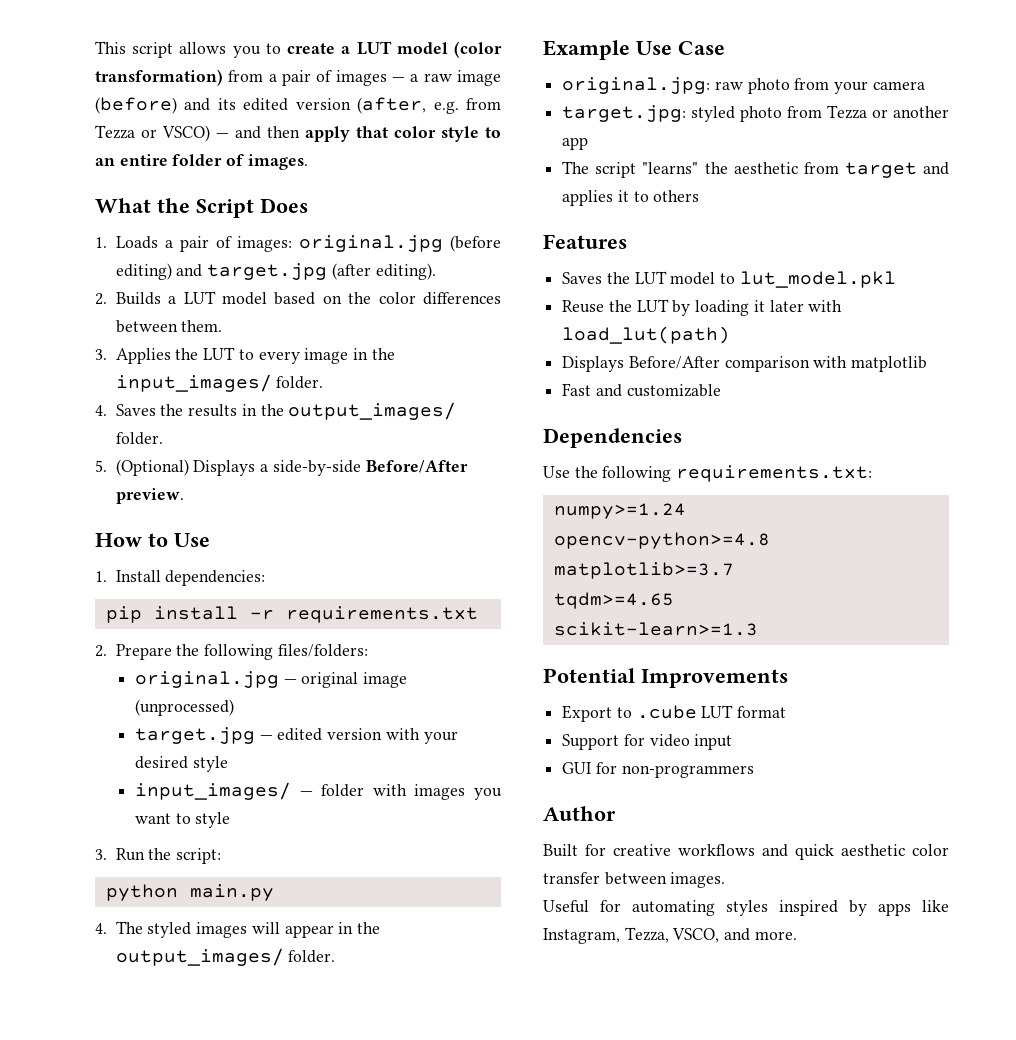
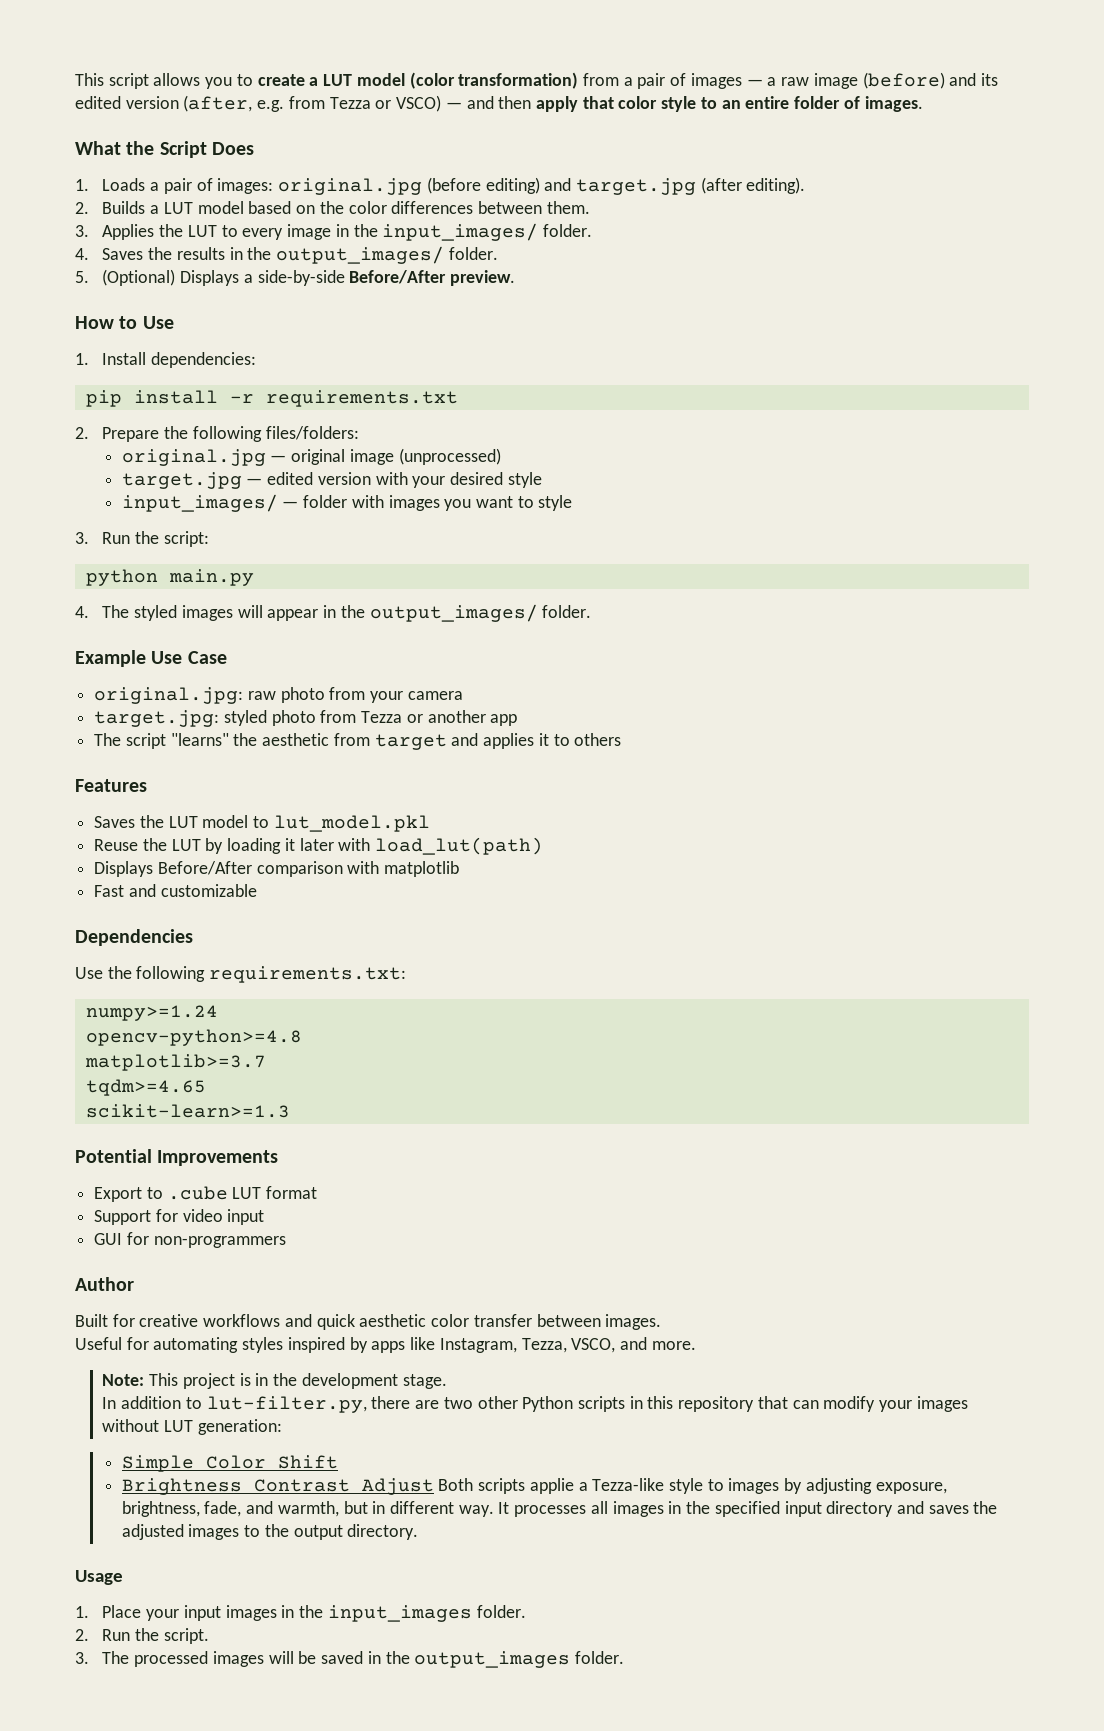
+ Note: This project is in the development stage.
+ In addition to lut-filter.py, there are two other Python scripts in this repository that can modify your images without LUT generation:
+ Simple Color Shift
+ Brightness Contrast Adjust Both scripts applie a Tezza-like style to images by adjusting exposure, brightness, fade, and warmth, but in different way. It processes all images in the specified input directory and saves the adjusted images to the output directory.
+ Usage
+ 1. Place your input images in the input_images folder.
+ 2. Run the script.
+ 3. The processed images will be saved in the output_images folder.

